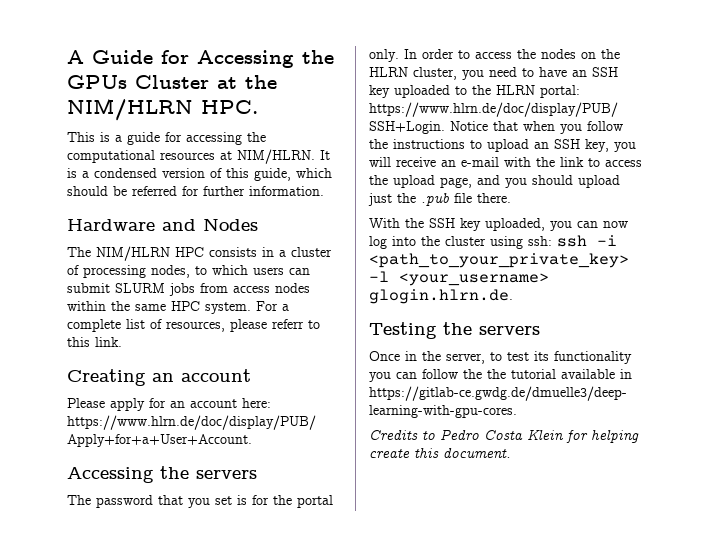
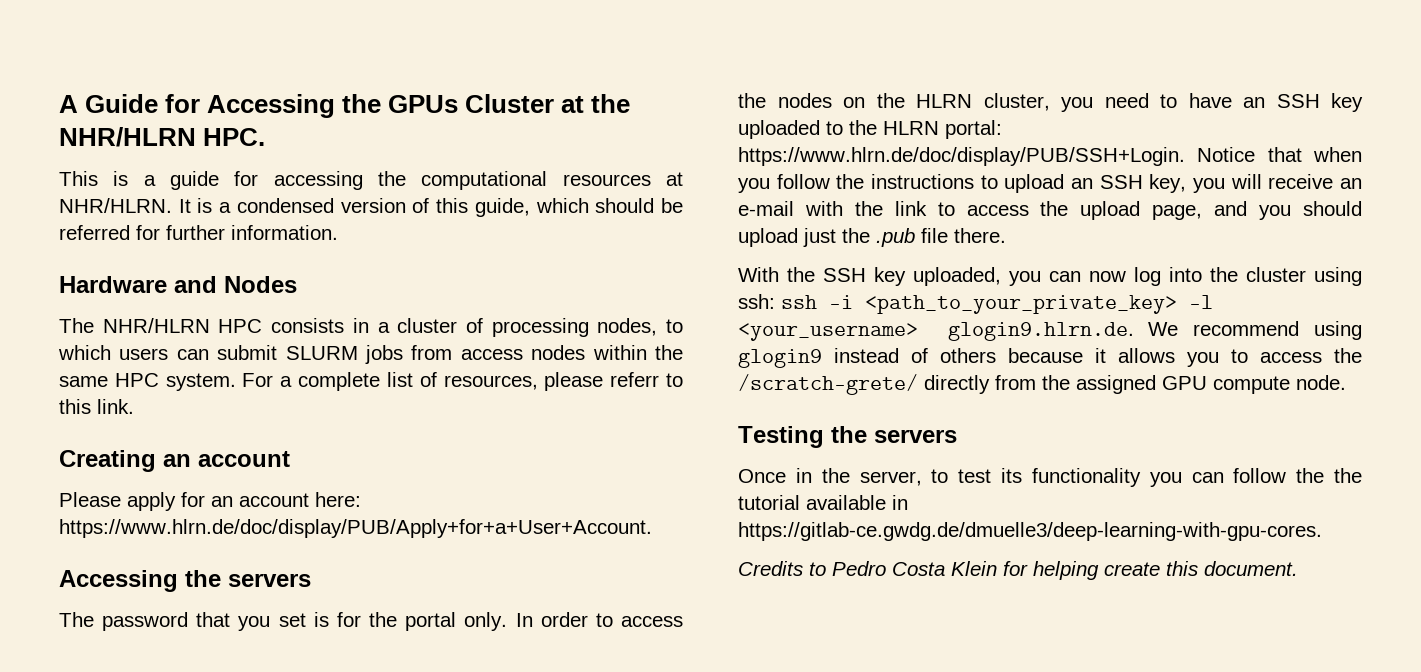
- A Guide for Accessing the GPUs Cluster at the NIM/HLRN HPC.
+ A Guide for Accessing the GPUs Cluster at the NHR/HLRN HPC.
- This is a guide for accessing the computational resources at NIM/HLRN.
+ This is a guide for accessing the computational resources at NHR/HLRN.
- The NIM/HLRN HPC consists in a cluster of processing nodes, to which users can submit SLURM jobs from access nodes within the same HPC system.
+ The NHR/HLRN HPC consists in a cluster of processing nodes, to which users can submit SLURM jobs from access nodes within the same HPC system.
- With the SSH key uploaded, you can now log into the cluster using ssh: ssh -i <path_to_your_private_key> -l <your_username> glogin.hlrn.de.
+ With the SSH key uploaded, you can now log into the cluster using ssh: ssh -i <path_to_your_private_key> -l <your_username> glogin9.hlrn.de. We recommend using glogin9 instead of others because it allows you to access the /scratch-grete/ directly from the assigned GPU compute node.

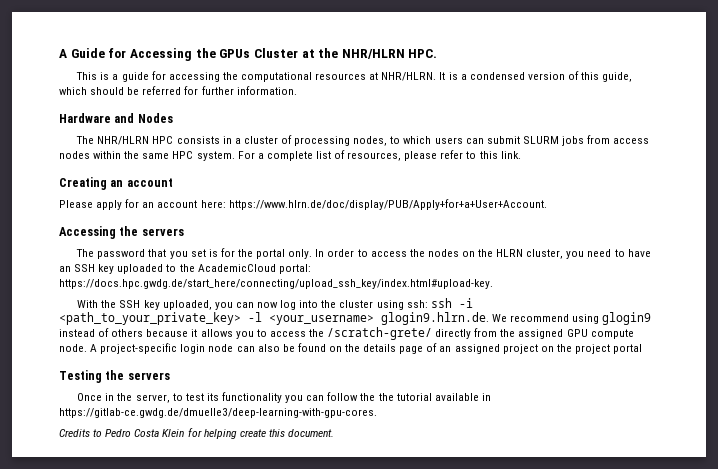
- For a complete list of resources, please referr to this link.
+ For a complete list of resources, please refer to this link.
- In order to access the nodes on the HLRN cluster, you need to have an SSH key uploaded to the HLRN portal: https://www.hlrn.de/doc/display/PUB/SSH+Login. Notice that when you follow the instructions to upload an SSH key, you will receive an e-mail with the link to access the upload page, and you should upload just the .pub file there.
+ In order to access the nodes on the HLRN cluster, you need to have an SSH key uploaded to the AcademicCloud portal: https://docs.hpc.gwdg.de/start_here/connecting/upload_ssh_key/index.html#upload-key.
+ A project-specific login node can also be found on the details page of an assigned project on the project portal

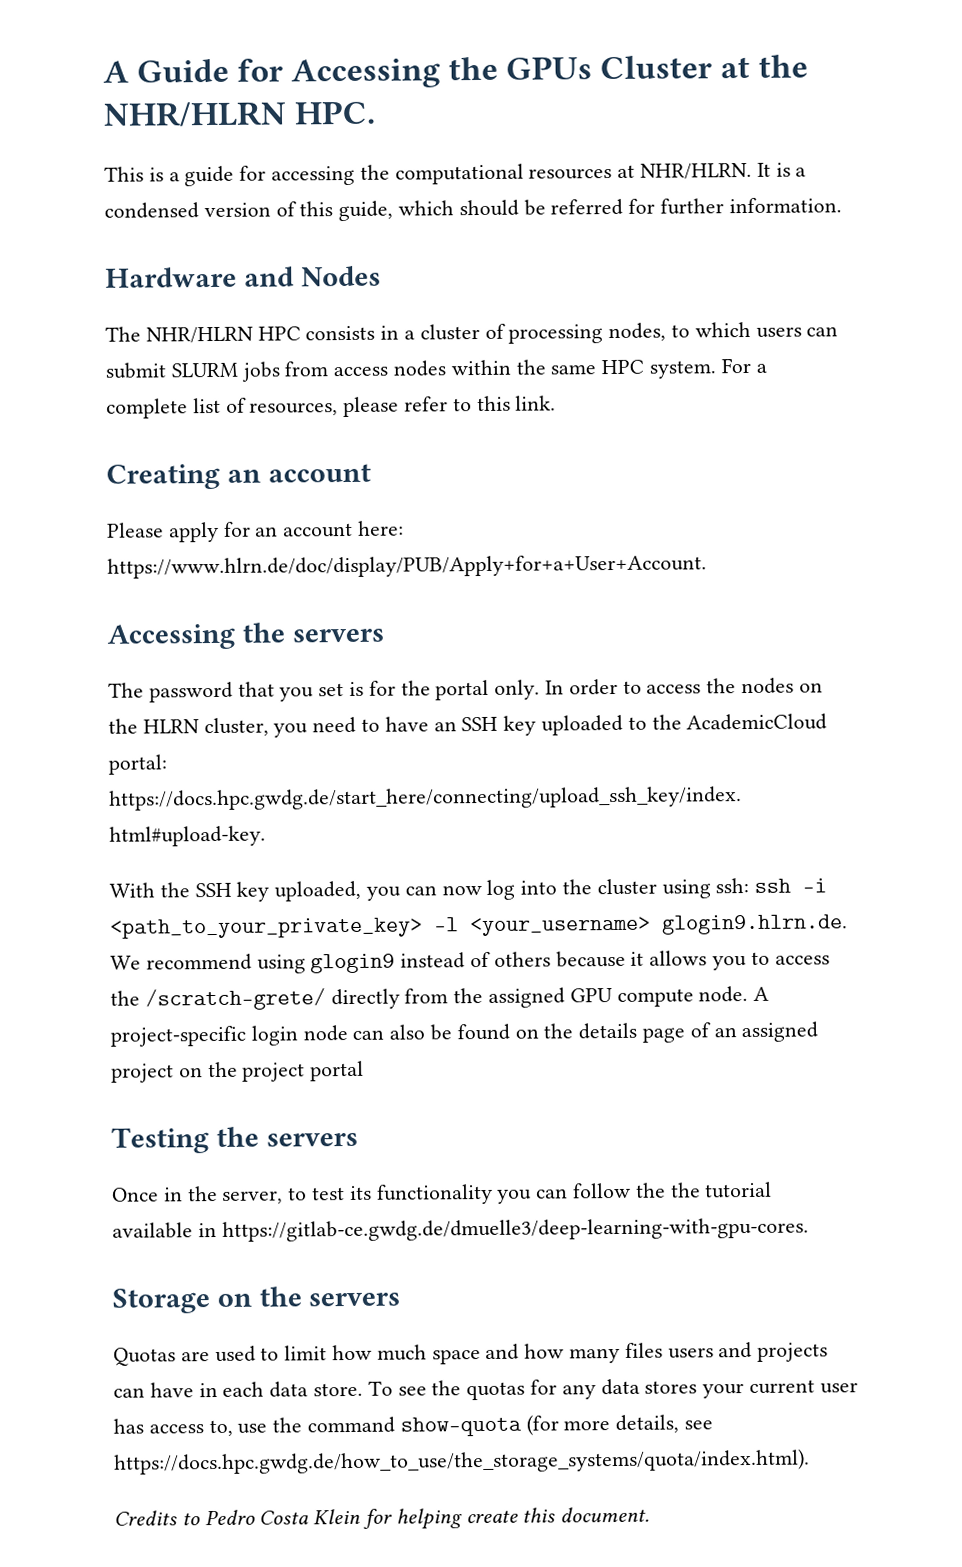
+ Storage on the servers
+ Quotas are used to limit how much space and how many files users and projects can have in each data store. To see the quotas for any data stores your current user has access to, use the command show-quota (for more details, see https://docs.hpc.gwdg.de/how_to_use/the_storage_systems/quota/index.html).

